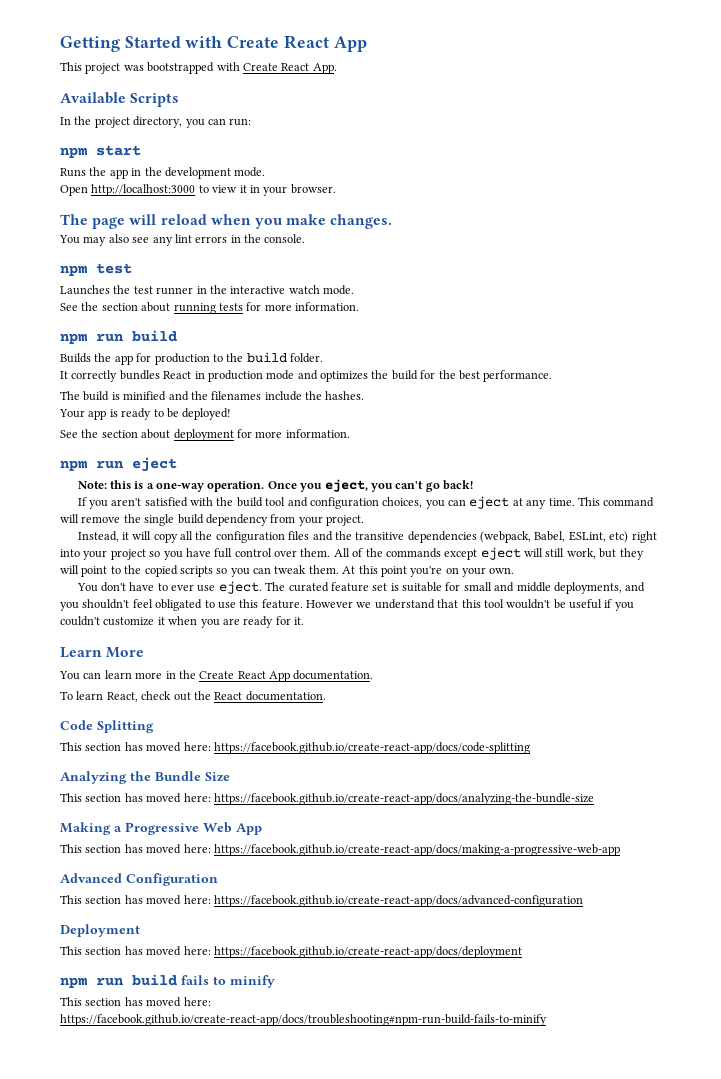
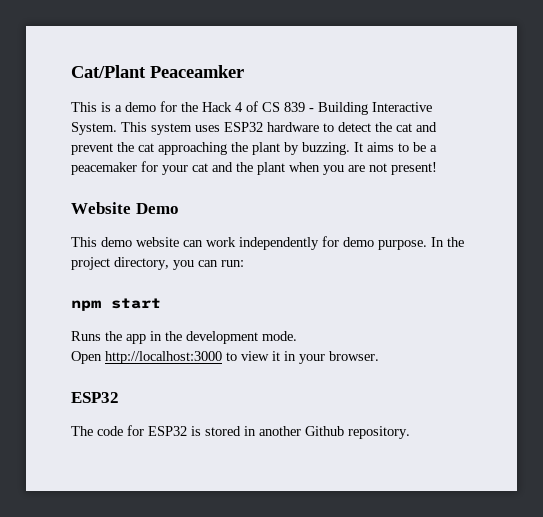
- Getting Started with Create React App
- This project was bootstrapped with Create React App.
- Available Scripts
- In the project directory, you can run:
+ Cat/Plant Peaceamker
+ This is a demo for the Hack 4 of CS 839 - Building Interactive System. This system uses ESP32 hardware to detect the cat and prevent the cat approaching the plant by buzzing. It aims to be a peacemaker for your cat and the plant when you are not present!
+ Website Demo
+ This demo website can work independently for demo purpose. In the project directory, you can run:
  Open http://localhost:3000 to view it in your browser.
- The page will reload when you make changes.
- You may also see any lint errors in the console.
- npm test
- Launches the test runner in the interactive watch mode.
- See the section about running tests for more information.
- npm run build
- Builds the app for production to the build folder.
- It correctly bundles React in production mode and optimizes the build for the best performance.
- The build is minified and the filenames include the hashes.
- Your app is ready to be deployed!
- See the section about deployment for more information.
- npm run eject
- Note: this is a one-way operation. Once you eject, you can't go back!
- If you aren't satisfied with the build tool and configuration choices, you can eject at any time. This command will remove the single build dependency from your project.
- Instead, it will copy all the configuration files and the transitive dependencies (webpack, Babel, ESLint, etc) right into your project so you have full control over them. All of the commands except eject will still work, but they will point to the copied scripts so you can tweak them. At this point you're on your own.
- You don't have to ever use eject. The curated feature set is suitable for small and middle deployments, and you shouldn't feel obligated to use this feature. However we understand that this tool wouldn't be useful if you couldn't customize it when you are ready for it.
- Learn More
- You can learn more in the Create React App documentation.
- To learn React, check out the React documentation.
- Code Splitting
- This section has moved here: https://facebook.github.io/create-react-app/docs/code-splitting
- Analyzing the Bundle Size
- This section has moved here: https://facebook.github.io/create-react-app/docs/analyzing-the-bundle-size
- Making a Progressive Web App
- This section has moved here: https://facebook.github.io/create-react-app/docs/making-a-progressive-web-app
- Advanced Configuration
- This section has moved here: https://facebook.github.io/create-react-app/docs/advanced-configuration
- Deployment
- This section has moved here: https://facebook.github.io/create-react-app/docs/deployment
- npm run build fails to minify
- This section has moved here: https://facebook.github.io/create-react-app/docs/troubleshooting#npm-run-build-fails-to-minify
+ ESP32
+ The code for ESP32 is stored in another Github repository.

